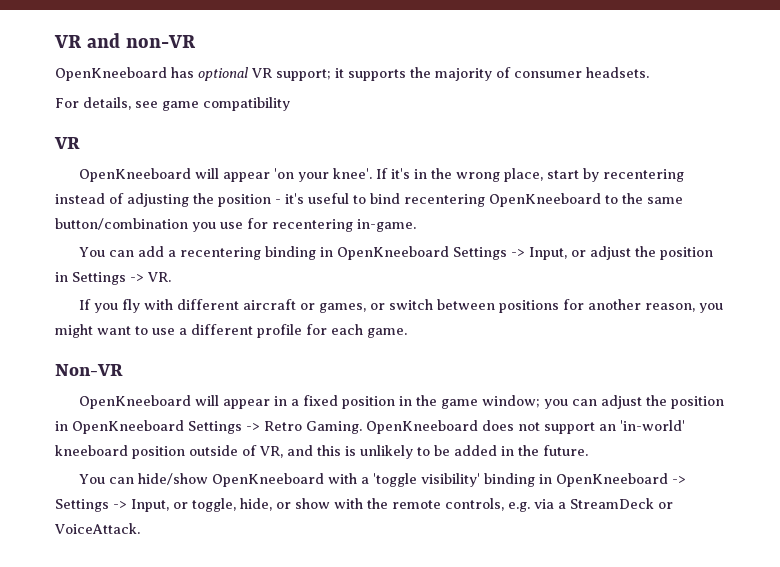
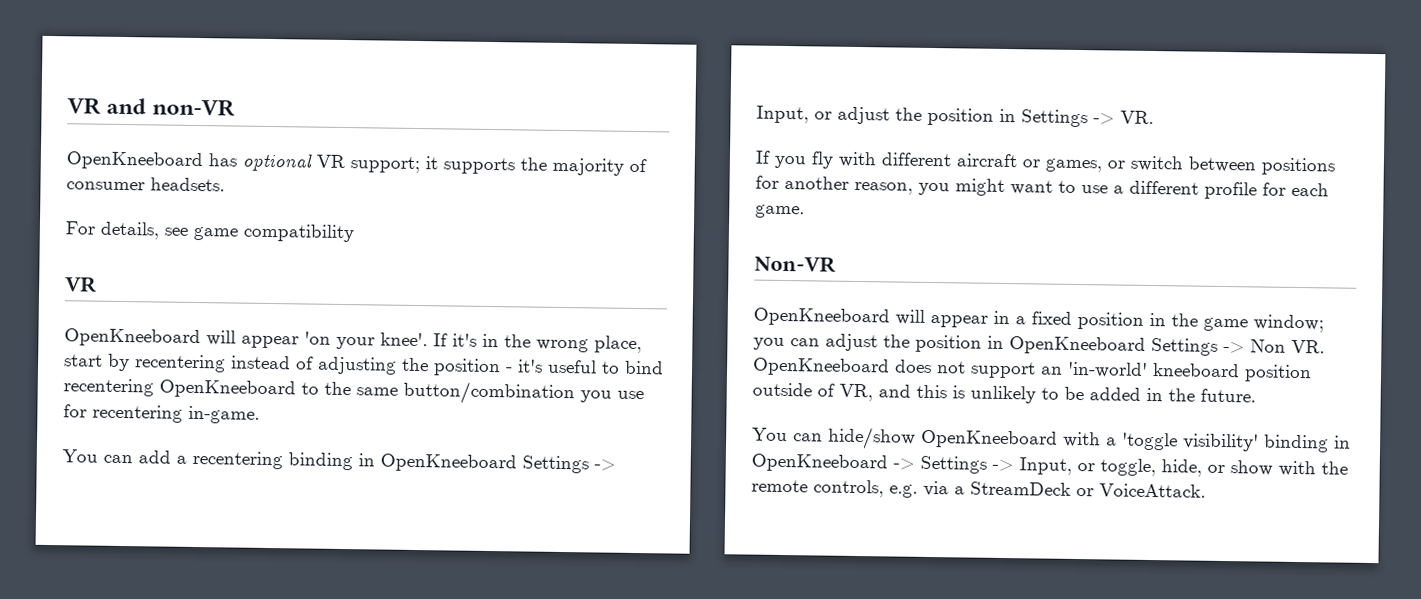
- OpenKneeboard will appear in a fixed position in the game window; you can adjust the position in OpenKneeboard Settings -> Retro Gaming. OpenKneeboard does not support an 'in-world' kneeboard position outside of VR, and this is unlikely to be added in the future.
+ OpenKneeboard will appear in a fixed position in the game window; you can adjust the position in OpenKneeboard Settings -> Non VR. OpenKneeboard does not support an 'in-world' kneeboard position outside of VR, and this is unlikely to be added in the future.

